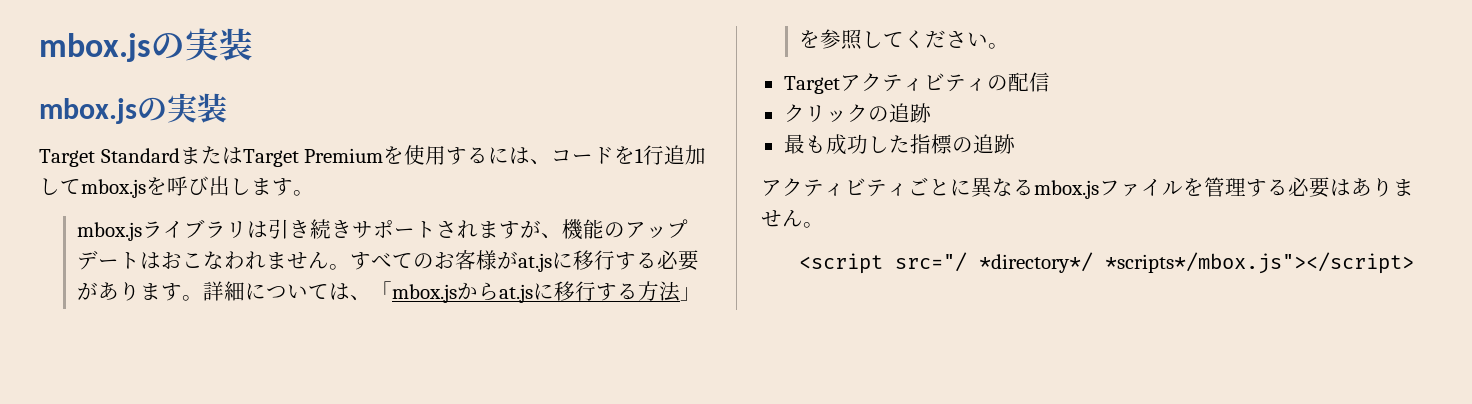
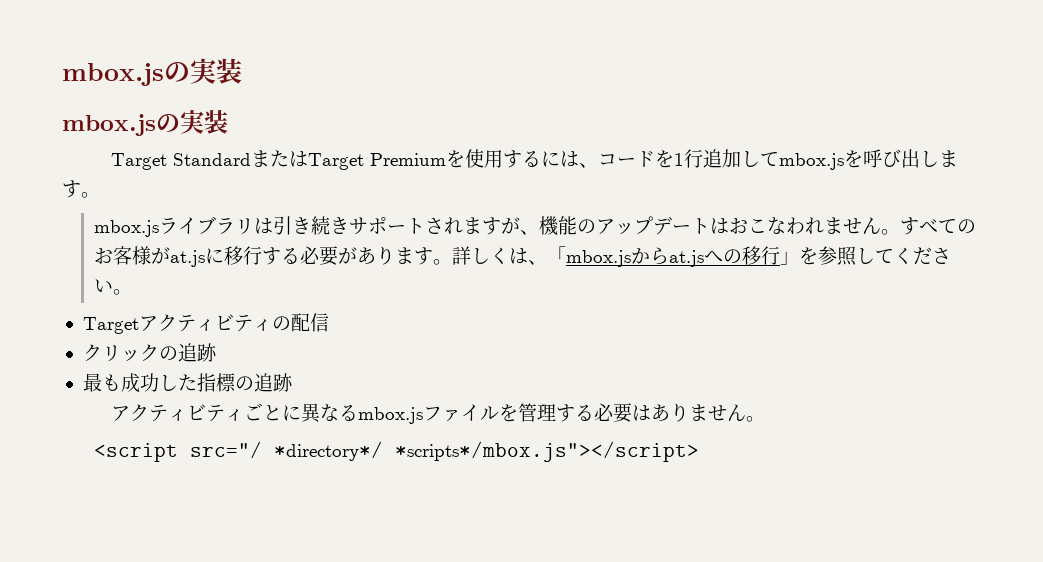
- 詳細については、「mbox.jsからat.jsに移行する方法」を参照してください。
+ 詳しくは、「mbox.jsからat.jsへの移行」を参照してください。

